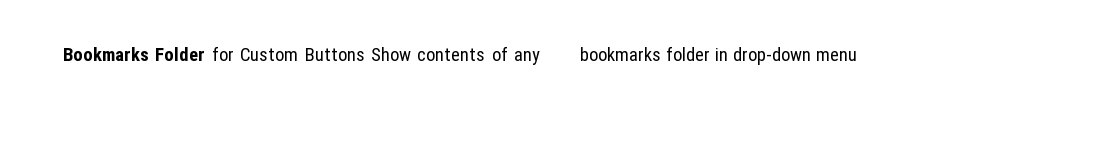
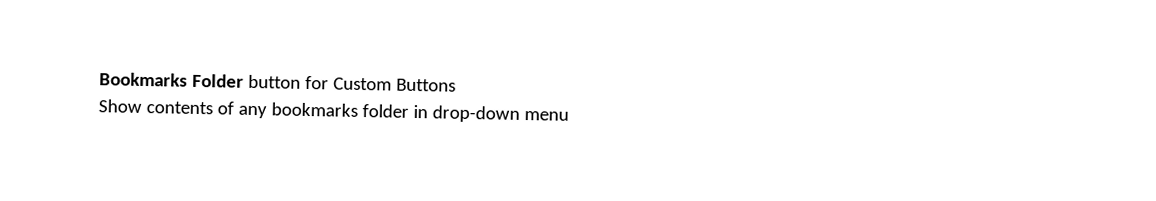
- Bookmarks Folder for Custom Buttons Show contents of any bookmarks folder in drop-down menu
+ Bookmarks Folder button for Custom Buttons
+ Show contents of any bookmarks folder in drop-down menu

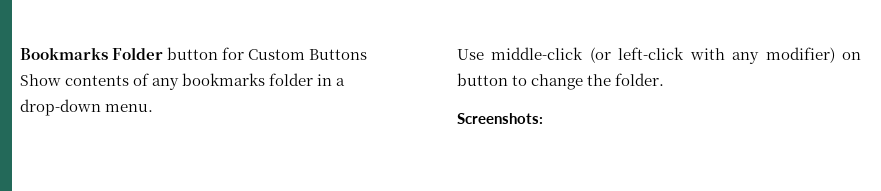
- Show contents of any bookmarks folder in drop-down menu
+ Show contents of any bookmarks folder in a drop-down menu.
+ Use middle-click (or left-click with any modifier) on button to change the folder.
+ Screenshots:

